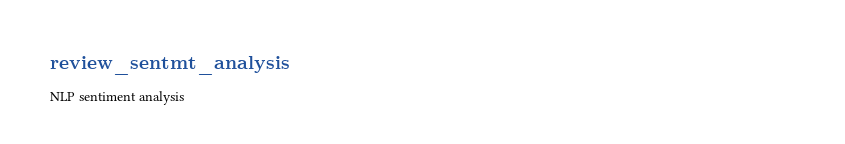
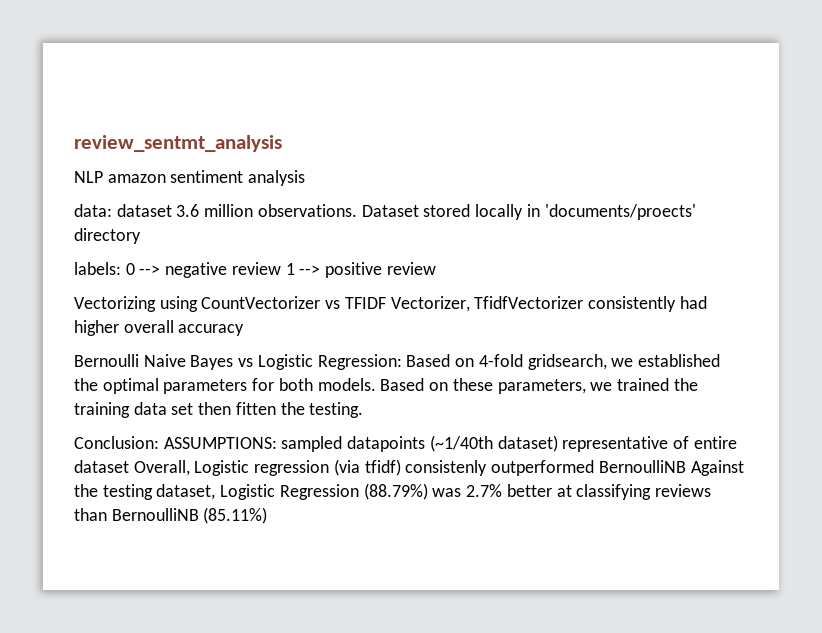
- NLP sentiment analysis
+ NLP amazon sentiment analysis
+ data: dataset 3.6 million observations. Dataset stored locally in 'documents/proects' directory
+ labels: 0 --> negative review 1 --> positive review
+ Vectorizing using CountVectorizer vs TFIDF Vectorizer, TfidfVectorizer consistently had higher overall accuracy
+ Bernoulli Naive Bayes vs Logistic Regression: Based on 4-fold gridsearch, we established the optimal parameters for both models. Based on these parameters, we trained the training data set then fitten the testing.
+ Conclusion: ASSUMPTIONS: sampled datapoints (~1/40th dataset) representative of entire dataset Overall, Logistic regression (via tfidf) consistenly outperformed BernoulliNB Against the testing dataset, Logistic Regression (88.79%) was 2.7% better at classifying reviews than BernoulliNB (85.11%)

